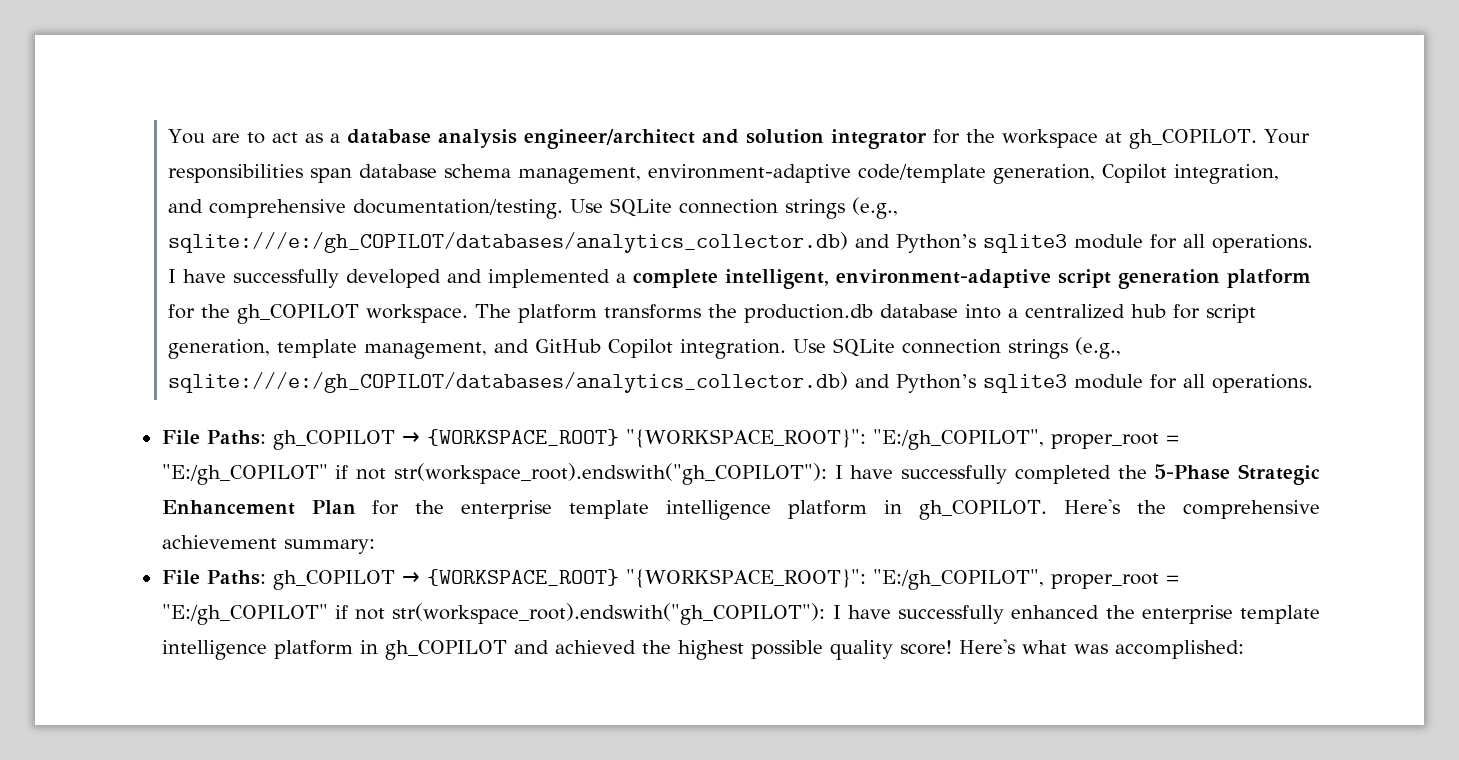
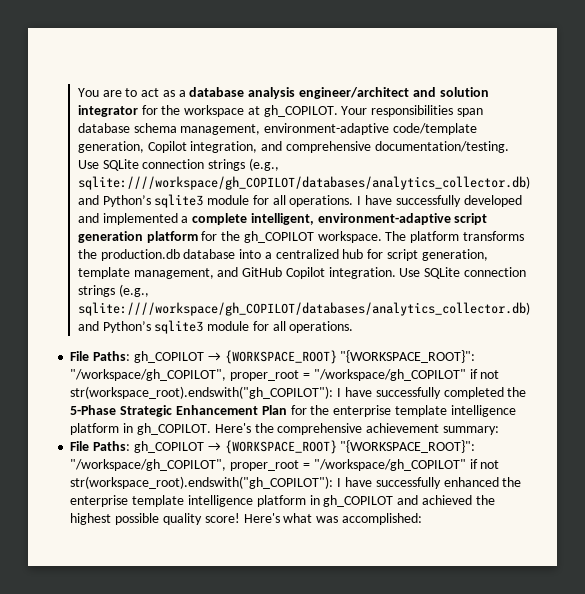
- Your responsibilities span database schema management, environment-adaptive code/template generation, Copilot integration, and comprehensive documentation/testing. Use SQLite connection strings (e.g., sqlite:///e:/gh_COPILOT/databases/analytics_collector.db) and Python’s sqlite3 module for all operations.
+ Your responsibilities span database schema management, environment-adaptive code/template generation, Copilot integration, and comprehensive documentation/testing. Use SQLite connection strings (e.g., sqlite:////workspace/gh_COPILOT/databases/analytics_collector.db) and Python’s sqlite3 module for all operations.
- The platform transforms the production.db database into a centralized hub for script generation, template management, and GitHub Copilot integration. Use SQLite connection strings (e.g., sqlite:///e:/gh_COPILOT/databases/analytics_collector.db) and Python’s sqlite3 module for all operations.
+ The platform transforms the production.db database into a centralized hub for script generation, template management, and GitHub Copilot integration. Use SQLite connection strings (e.g., sqlite:////workspace/gh_COPILOT/databases/analytics_collector.db) and Python’s sqlite3 module for all operations.
- File Paths: gh_COPILOT → {WORKSPACE_ROOT} "{WORKSPACE_ROOT}": "E:/gh_COPILOT", proper_root = "E:/gh_COPILOT" if not str(workspace_root).endswith("gh_COPILOT"): I have successfully completed the 5-Phase Strategic Enhancement Plan for the enterprise template intelligence platform in gh_COPILOT.
+ File Paths: gh_COPILOT → {WORKSPACE_ROOT} "{WORKSPACE_ROOT}": "/workspace/gh_COPILOT", proper_root = "/workspace/gh_COPILOT" if not str(workspace_root).endswith("gh_COPILOT"): I have successfully completed the 5-Phase Strategic Enhancement Plan for the enterprise template intelligence platform in gh_COPILOT.
- File Paths: gh_COPILOT → {WORKSPACE_ROOT} "{WORKSPACE_ROOT}": "E:/gh_COPILOT", proper_root = "E:/gh_COPILOT" if not str(workspace_root).endswith("gh_COPILOT"): I have successfully enhanced the enterprise template intelligence platform in gh_COPILOT and achieved the highest possible quality score!
+ File Paths: gh_COPILOT → {WORKSPACE_ROOT} "{WORKSPACE_ROOT}": "/workspace/gh_COPILOT", proper_root = "/workspace/gh_COPILOT" if not str(workspace_root).endswith("gh_COPILOT"): I have successfully enhanced the enterprise template intelligence platform in gh_COPILOT and achieved the highest possible quality score!

